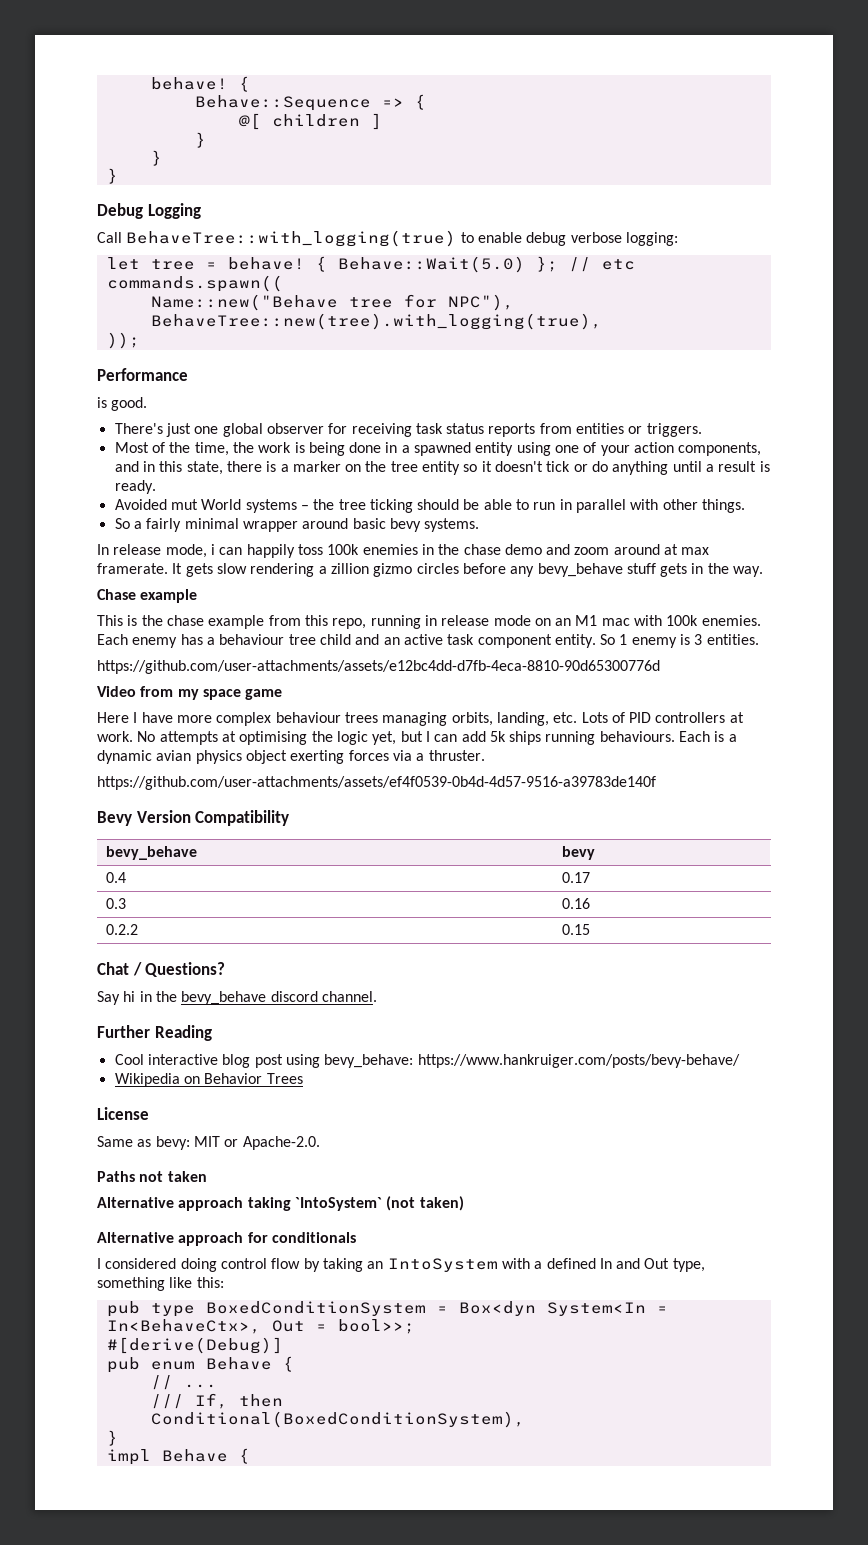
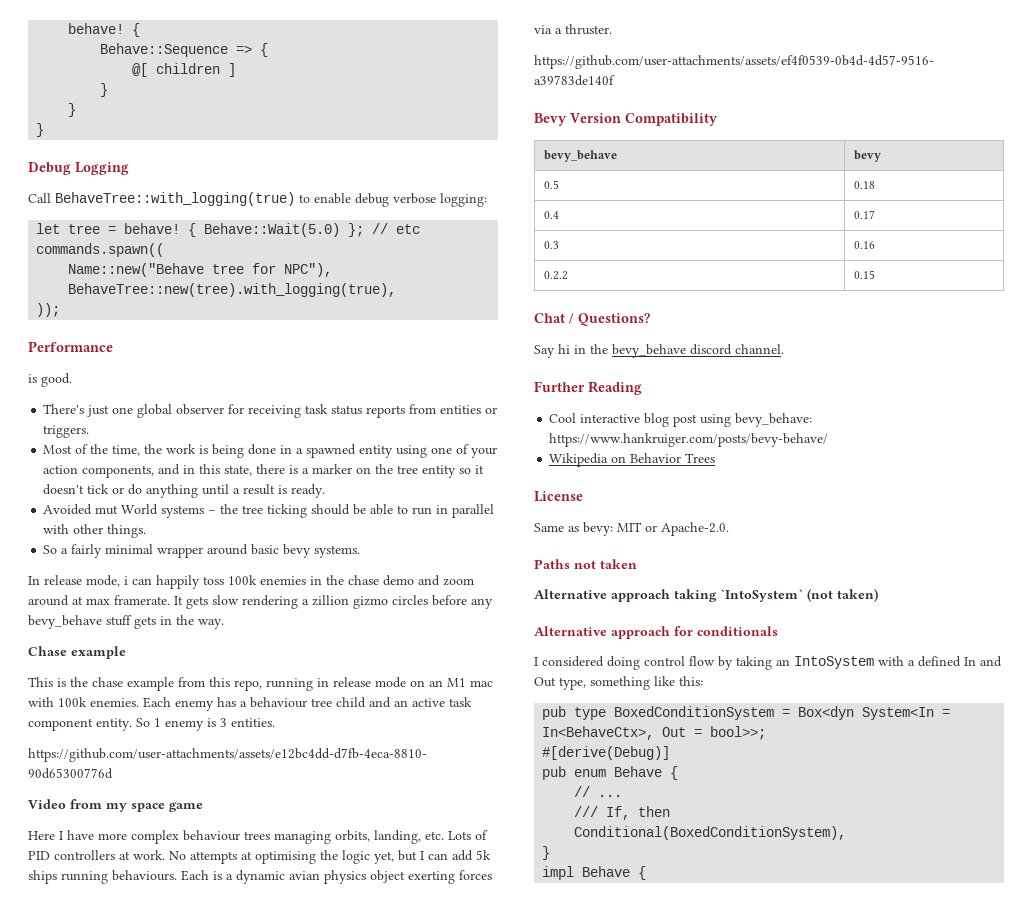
+ 0.5 | 0.18

